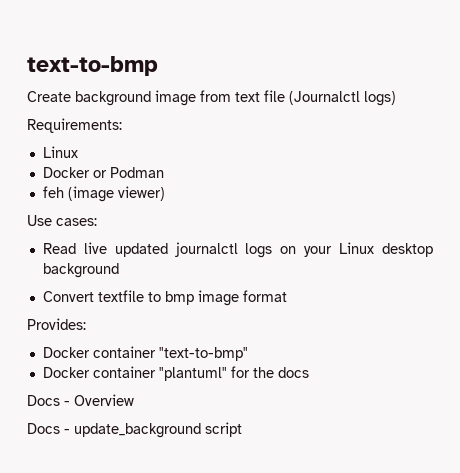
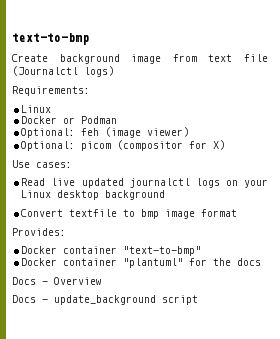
- feh (image viewer)
+ Optional: feh (image viewer)
+ Optional: picom (compositor for X)

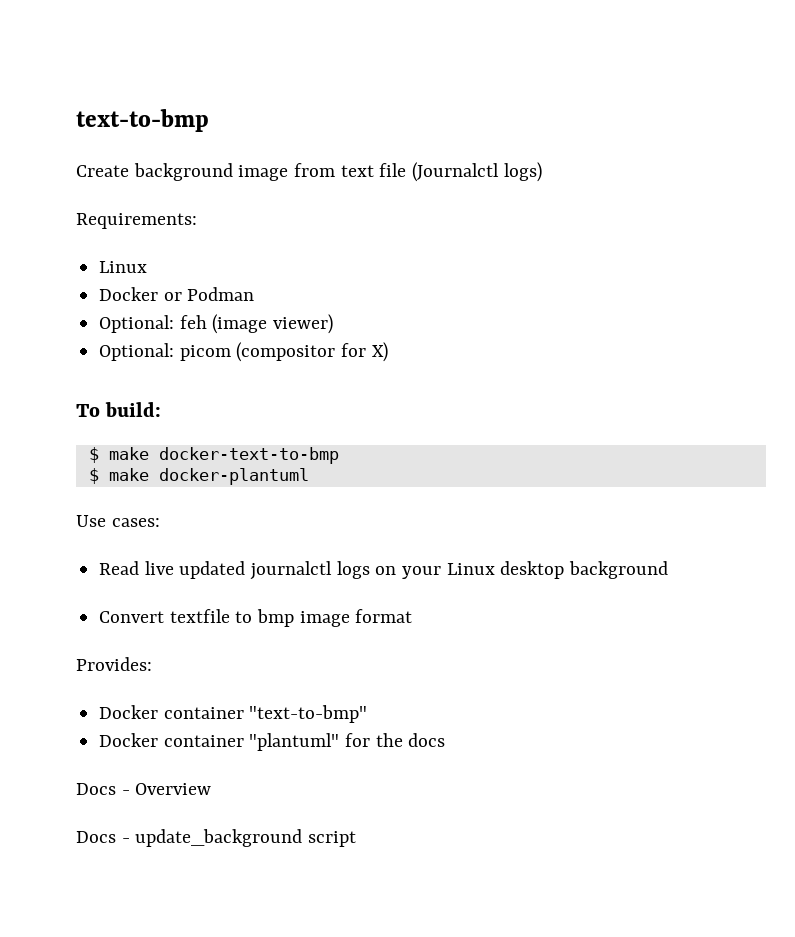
+ To build:
+ $ make docker-text-to-bmp
+ $ make docker-plantuml

